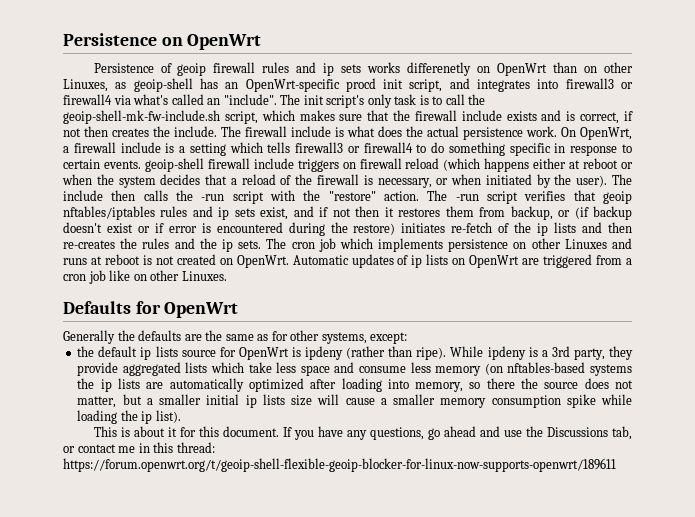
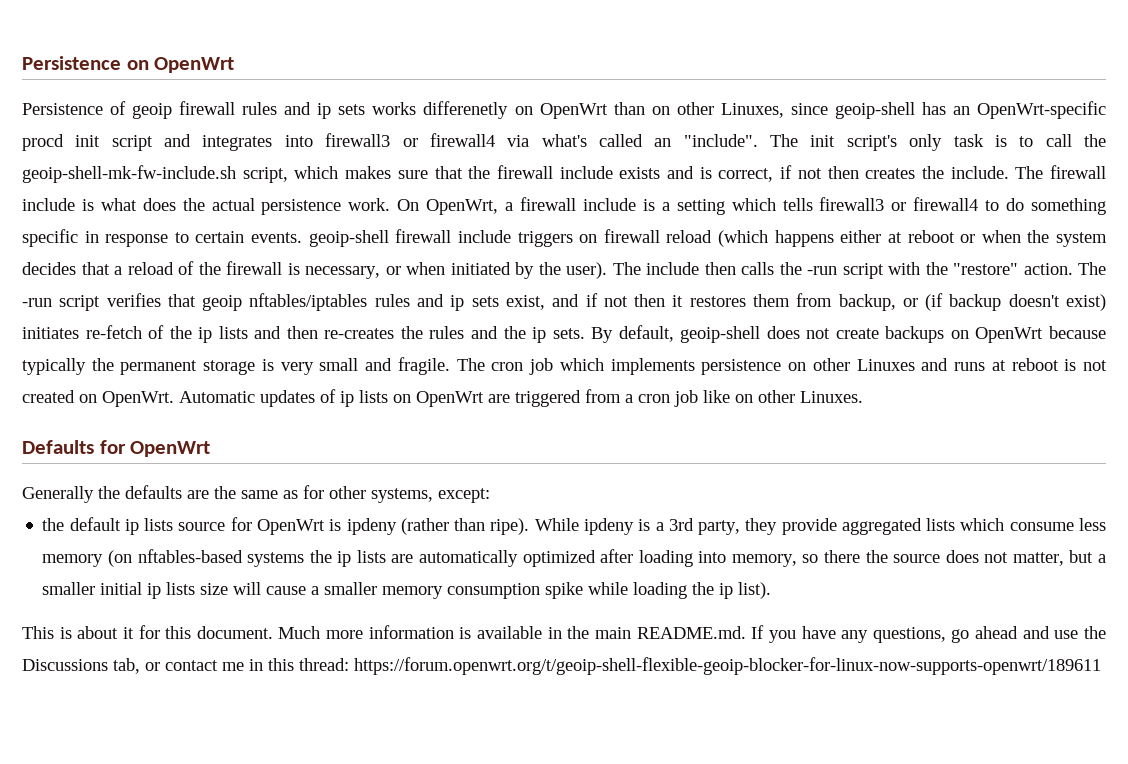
- Persistence of geoip firewall rules and ip sets works differenetly on OpenWrt than on other Linuxes, as geoip-shell has an OpenWrt-specific procd init script, and integrates into firewall3 or firewall4 via what's called an "include".
+ Persistence of geoip firewall rules and ip sets works differenetly on OpenWrt than on other Linuxes, since geoip-shell has an OpenWrt-specific procd init script and integrates into firewall3 or firewall4 via what's called an "include".
- The -run script verifies that geoip nftables/iptables rules and ip sets exist, and if not then it restores them from backup, or (if backup doesn't exist or if error is encountered during the restore) initiates re-fetch of the ip lists and then re-creates the rules and the ip sets.
+ The -run script verifies that geoip nftables/iptables rules and ip sets exist, and if not then it restores them from backup, or (if backup doesn't exist) initiates re-fetch of the ip lists and then re-creates the rules and the ip sets.
+ By default, geoip-shell does not create backups on OpenWrt because typically the permanent storage is very small and fragile.
- While ipdeny is a 3rd party, they provide aggregated lists which take less space and consume less memory (on nftables-based systems the ip lists are automatically optimized after loading into memory, so there the source does not matter, but a smaller initial ip lists size will cause a smaller memory consumption spike while loading the ip list).
+ While ipdeny is a 3rd party, they provide aggregated lists which consume less memory (on nftables-based systems the ip lists are automatically optimized after loading into memory, so there the source does not matter, but a smaller initial ip lists size will cause a smaller memory consumption spike while loading the ip list).
- If you have any questions, go ahead and use the Discussions tab, or contact me in this thread: https://forum.openwrt.org/t/geoip-shell-flexible-geoip-blocker-for-linux-now-supports-openwrt/189611
+ Much more information is available in the main README.md. If you have any questions, go ahead and use the Discussions tab, or contact me in this thread: https://forum.openwrt.org/t/geoip-shell-flexible-geoip-blocker-for-linux-now-supports-openwrt/189611

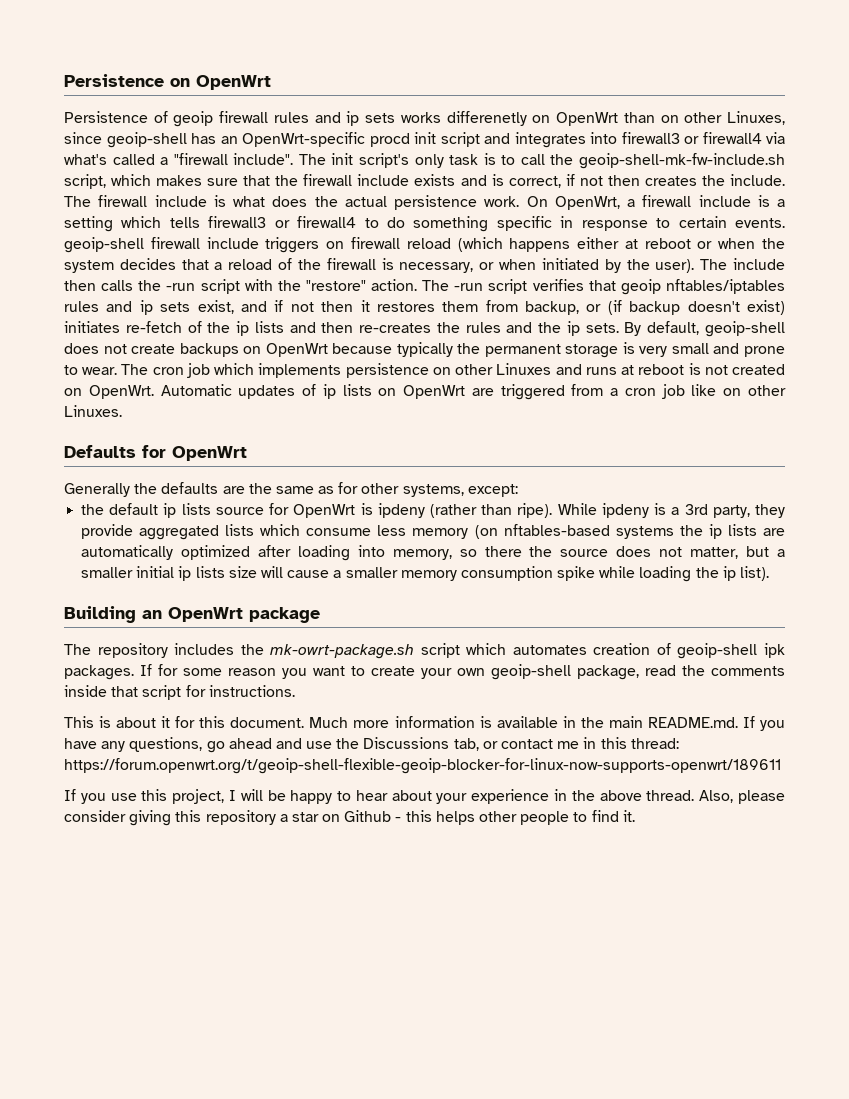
- Persistence of geoip firewall rules and ip sets works differenetly on OpenWrt than on other Linuxes, since geoip-shell has an OpenWrt-specific procd init script and integrates into firewall3 or firewall4 via what's called an "include".
+ Persistence of geoip firewall rules and ip sets works differenetly on OpenWrt than on other Linuxes, since geoip-shell has an OpenWrt-specific procd init script and integrates into firewall3 or firewall4 via what's called a "firewall include".
- By default, geoip-shell does not create backups on OpenWrt because typically the permanent storage is very small and fragile.
+ By default, geoip-shell does not create backups on OpenWrt because typically the permanent storage is very small and prone to wear.
+ Building an OpenWrt package
+ The repository includes the mk-owrt-package.sh script which automates creation of geoip-shell ipk packages. If for some reason you want to create your own geoip-shell package, read the comments inside that script for instructions.
+ If you use this project, I will be happy to hear about your experience in the above thread. Also, please consider giving this repository a star on Github - this helps other people to find it.

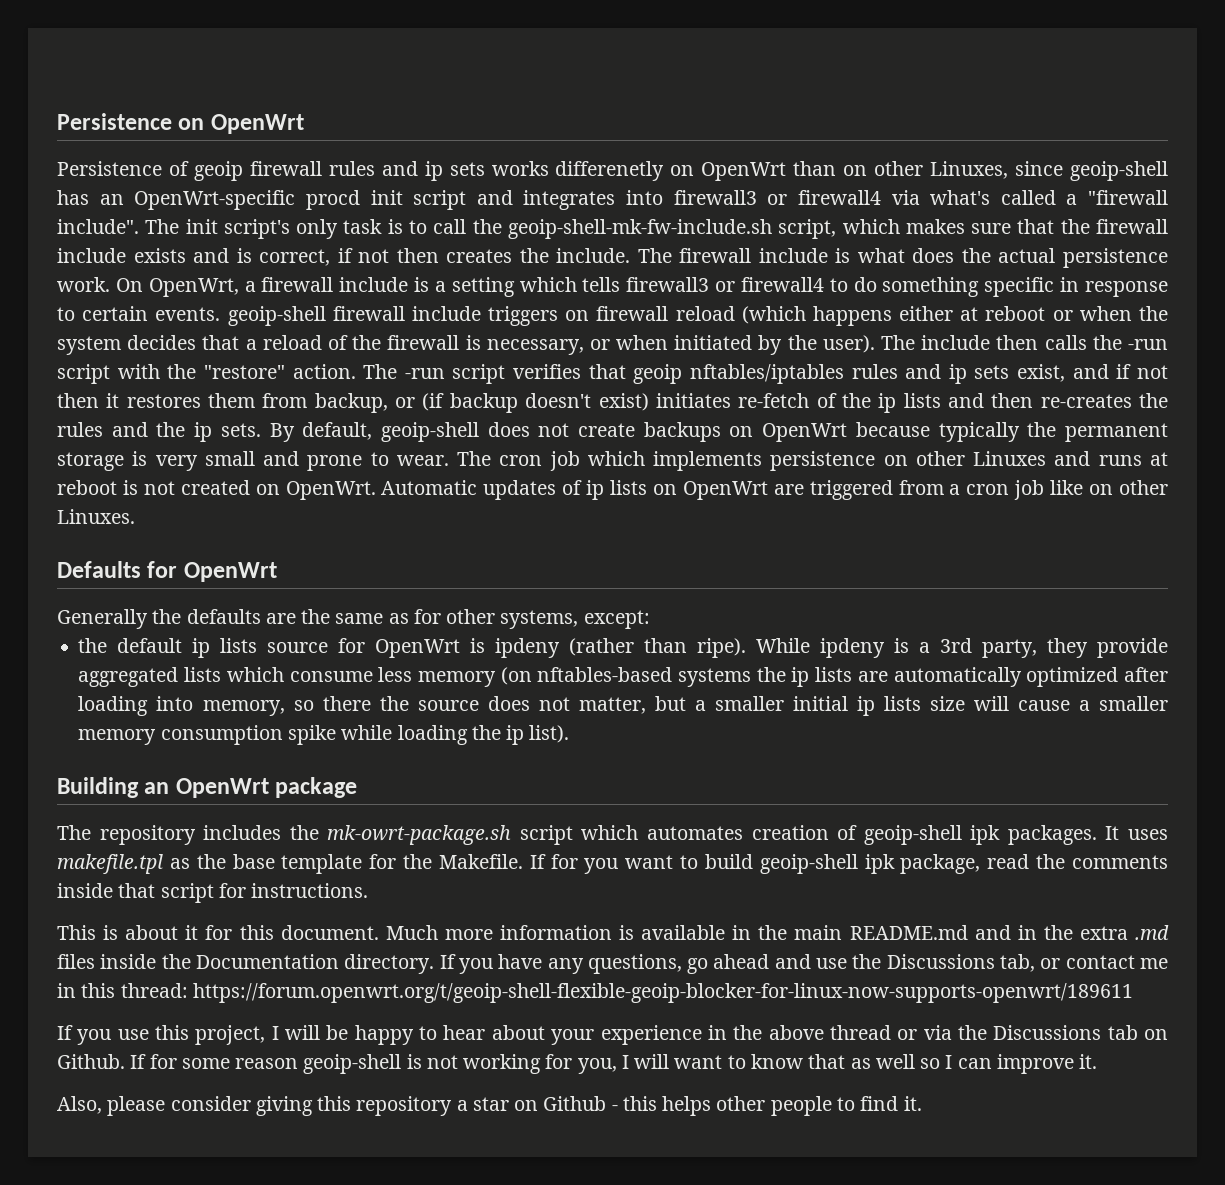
- If for some reason you want to create your own geoip-shell package, read the comments inside that script for instructions.
+ It uses makefile.tpl as the base template for the Makefile. If for you want to build geoip-shell ipk package, read the comments inside that script for instructions.
- Much more information is available in the main README.md. If you have any questions, go ahead and use the Discussions tab, or contact me in this thread: https://forum.openwrt.org/t/geoip-shell-flexible-geoip-blocker-for-linux-now-supports-openwrt/189611
+ Much more information is available in the main README.md and in the extra .md files inside the Documentation directory. If you have any questions, go ahead and use the Discussions tab, or contact me in this thread: https://forum.openwrt.org/t/geoip-shell-flexible-geoip-blocker-for-linux-now-supports-openwrt/189611
- If you use this project, I will be happy to hear about your experience in the above thread. Also, please consider giving this repository a star on Github - this helps other people to find it.
+ If you use this project, I will be happy to hear about your experience in the above thread or via the Discussions tab on Github. If for some reason geoip-shell is not working for you, I will want to know that as well so I can improve it.
+ Also, please consider giving this repository a star on Github - this helps other people to find it.

